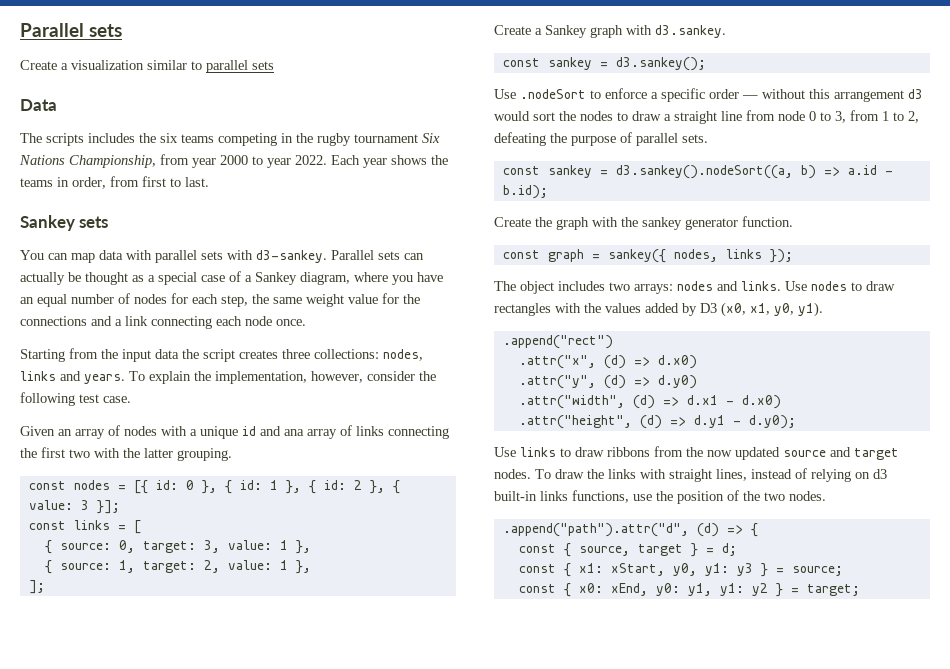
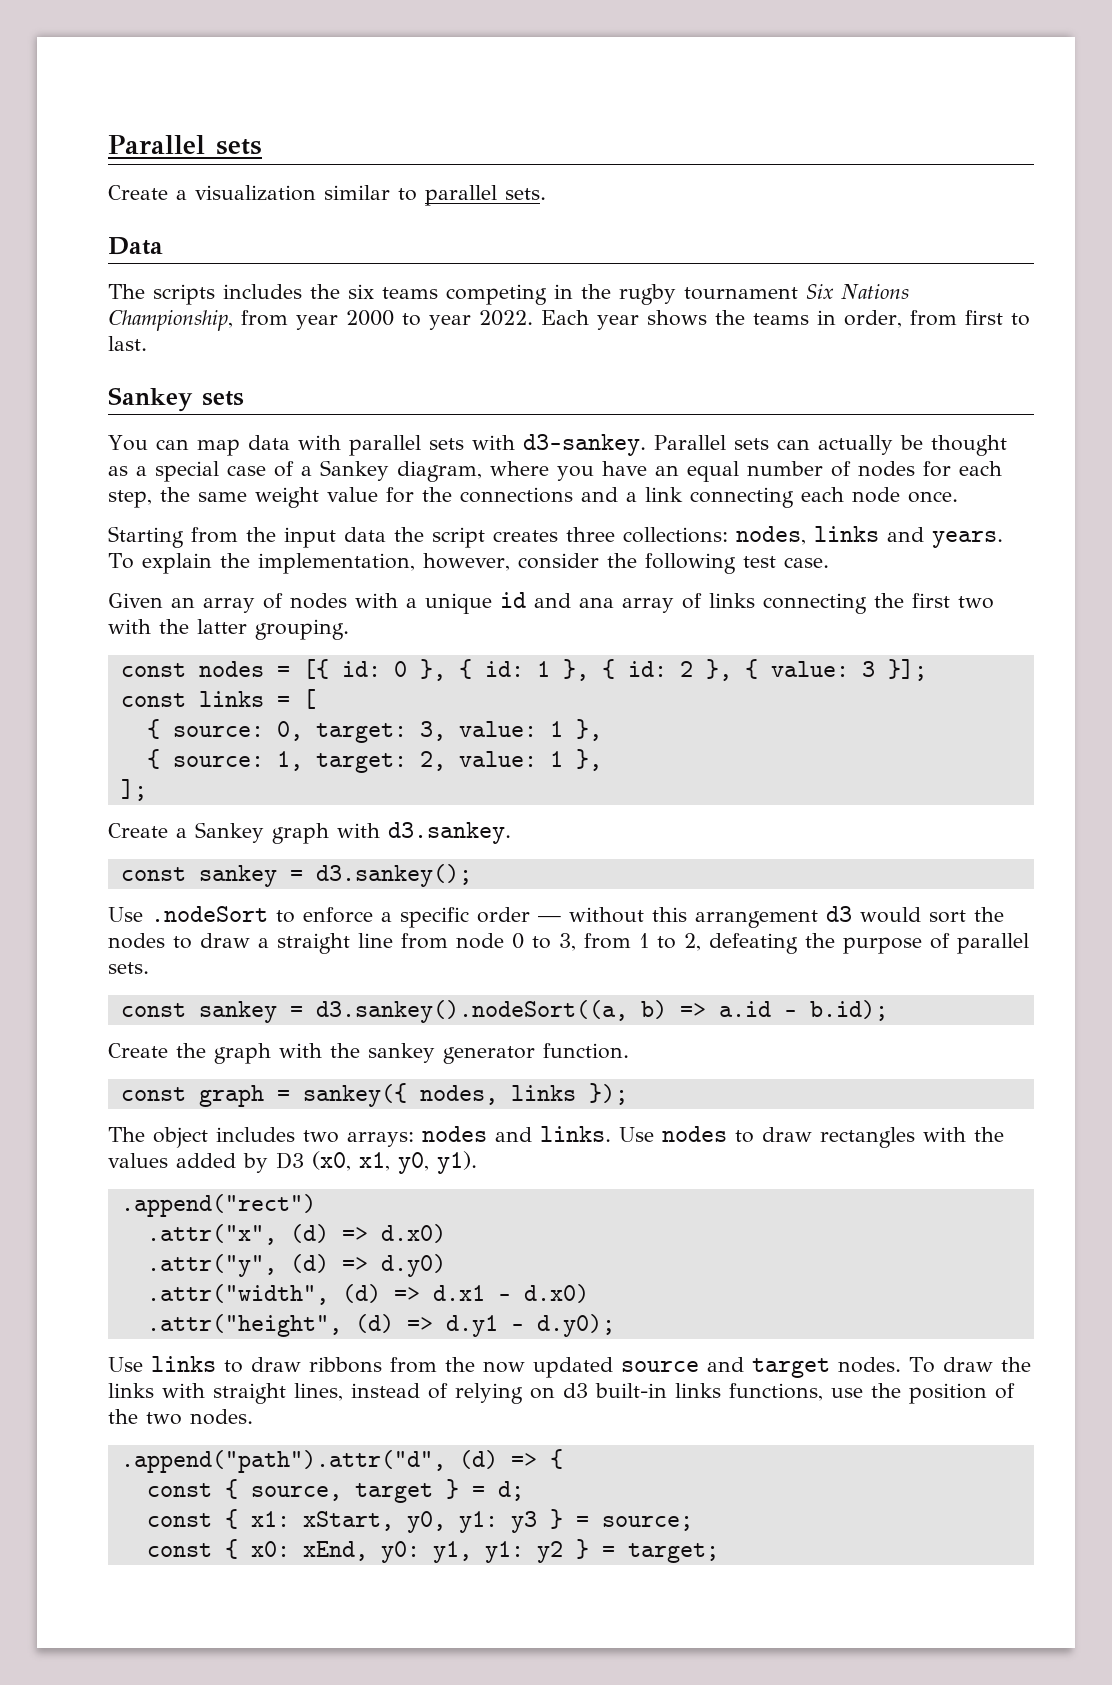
- Create a visualization similar to parallel sets
+ Create a visualization similar to parallel sets.

